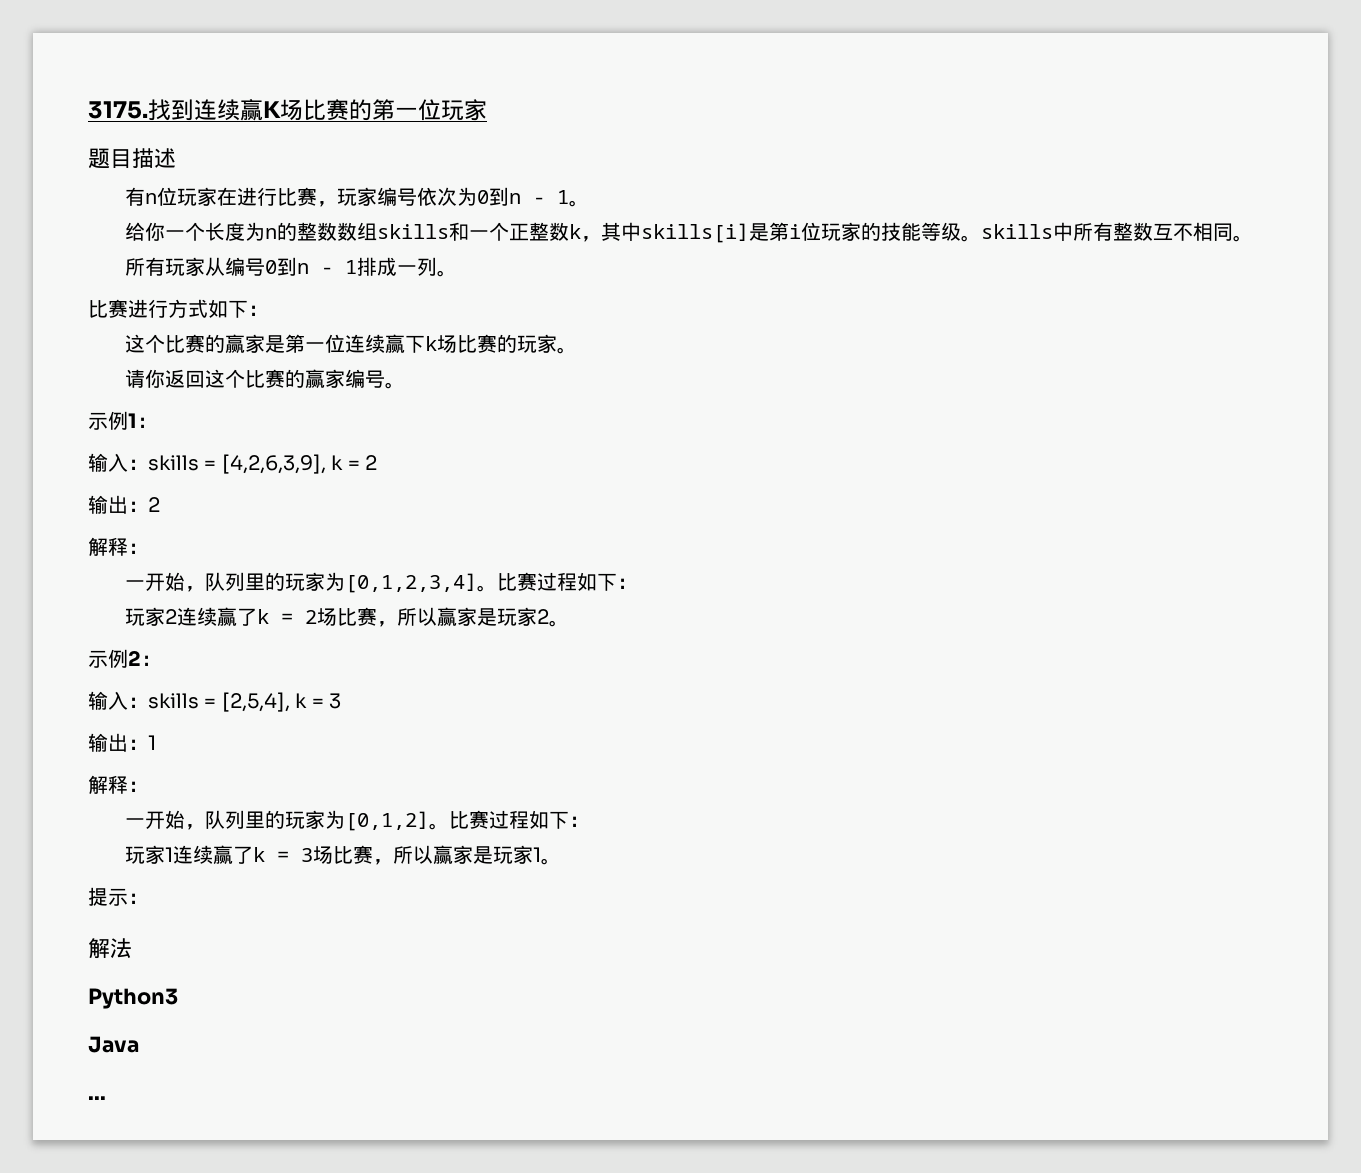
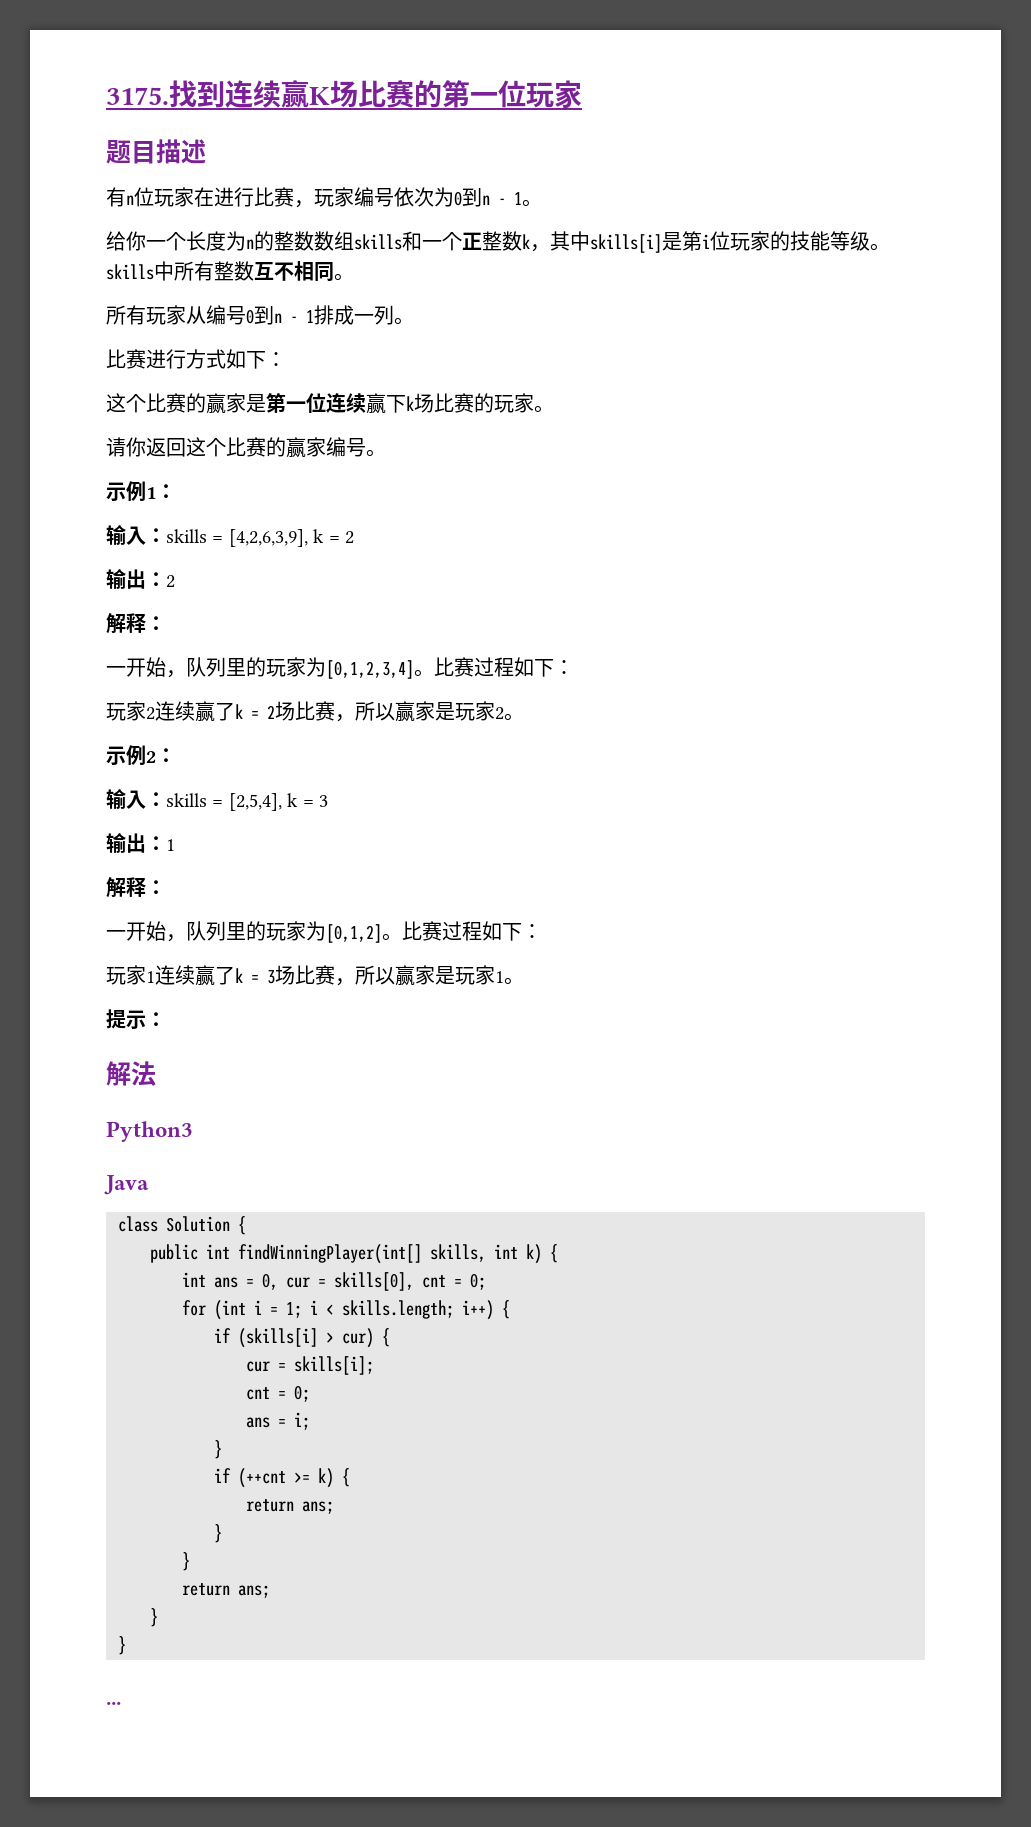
+ class Solution {
+ public int findWinningPlayer(int[] skills, int k) {
+ int ans = 0, cur = skills[0], cnt = 0;
+ for (int i = 1; i < skills.length; i++) {
+ if (skills[i] > cur) {
+ cur = skills[i];
+ cnt = 0;
+ ans = i;
+ }
+ if (++cnt >= k) {
+ return ans;
+ }
+ }
+ return ans;
+ }
+ }

